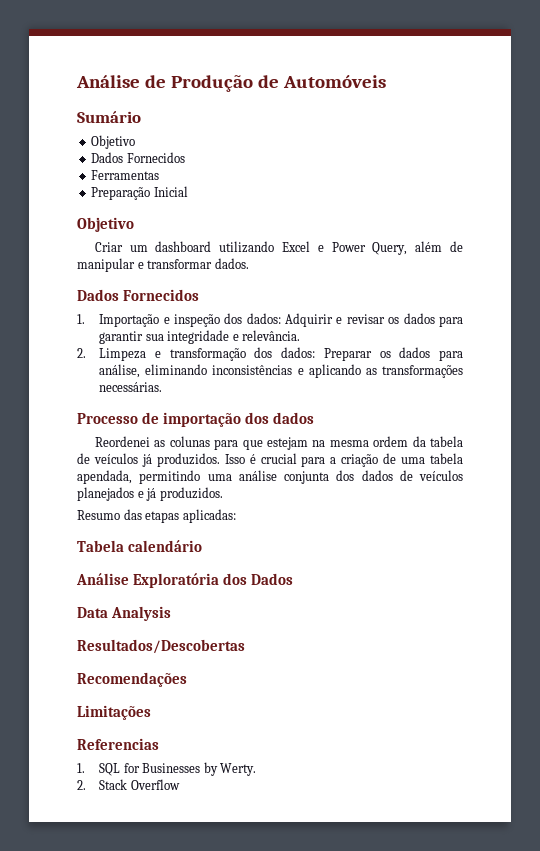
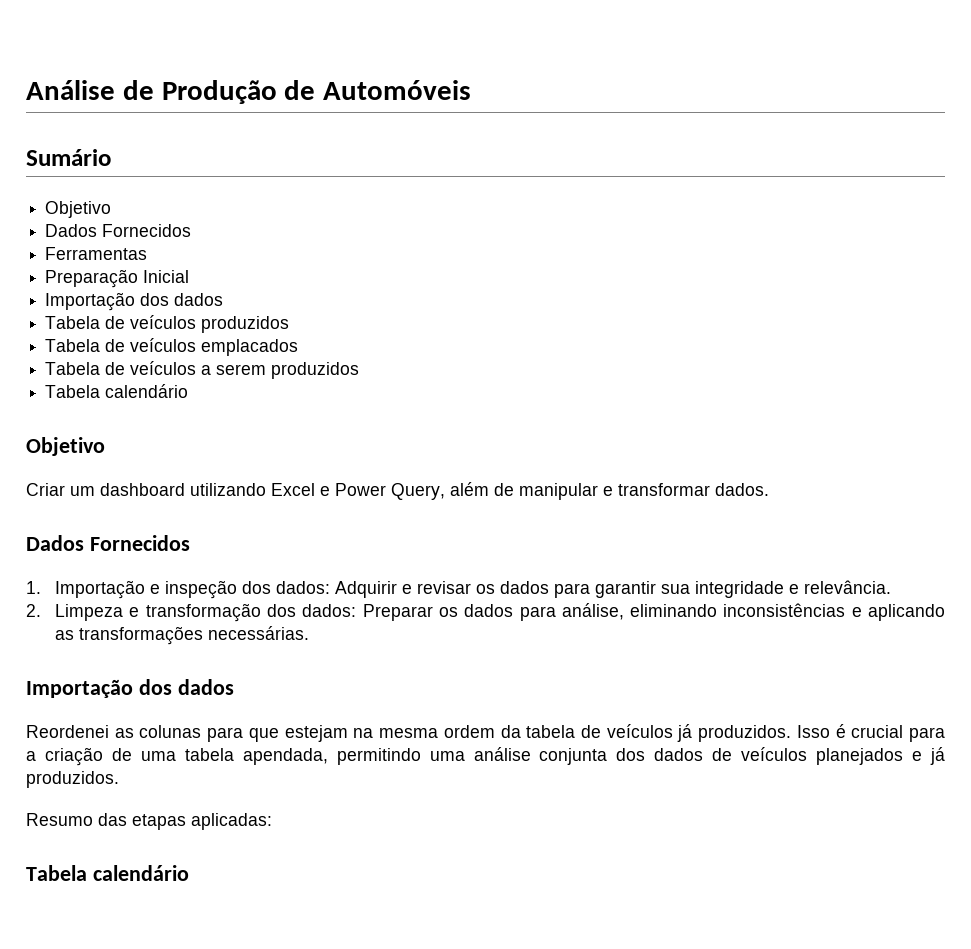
  Preparação Inicial
+ Importação dos dados
+ Tabela de veículos produzidos
+ Tabela de veículos emplacados
+ Tabela de veículos a serem produzidos
+ Tabela calendário
  2. Limpeza e transformação dos dados: Preparar os dados para análise, eliminando inconsistências e aplicando as transformações necessárias.
- Processo de importação dos dados
+ Importação dos dados
- Análise Exploratória dos Dados
- Data Analysis
- Resultados/Descobertas
- Recomendações
- Limitações
- Referencias
- 1. SQL for Businesses by Werty.
- 2. Stack Overflow

